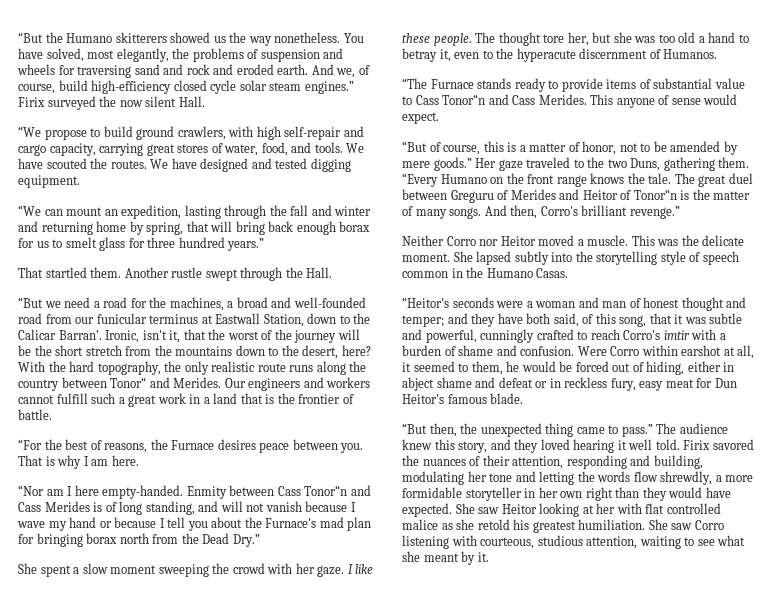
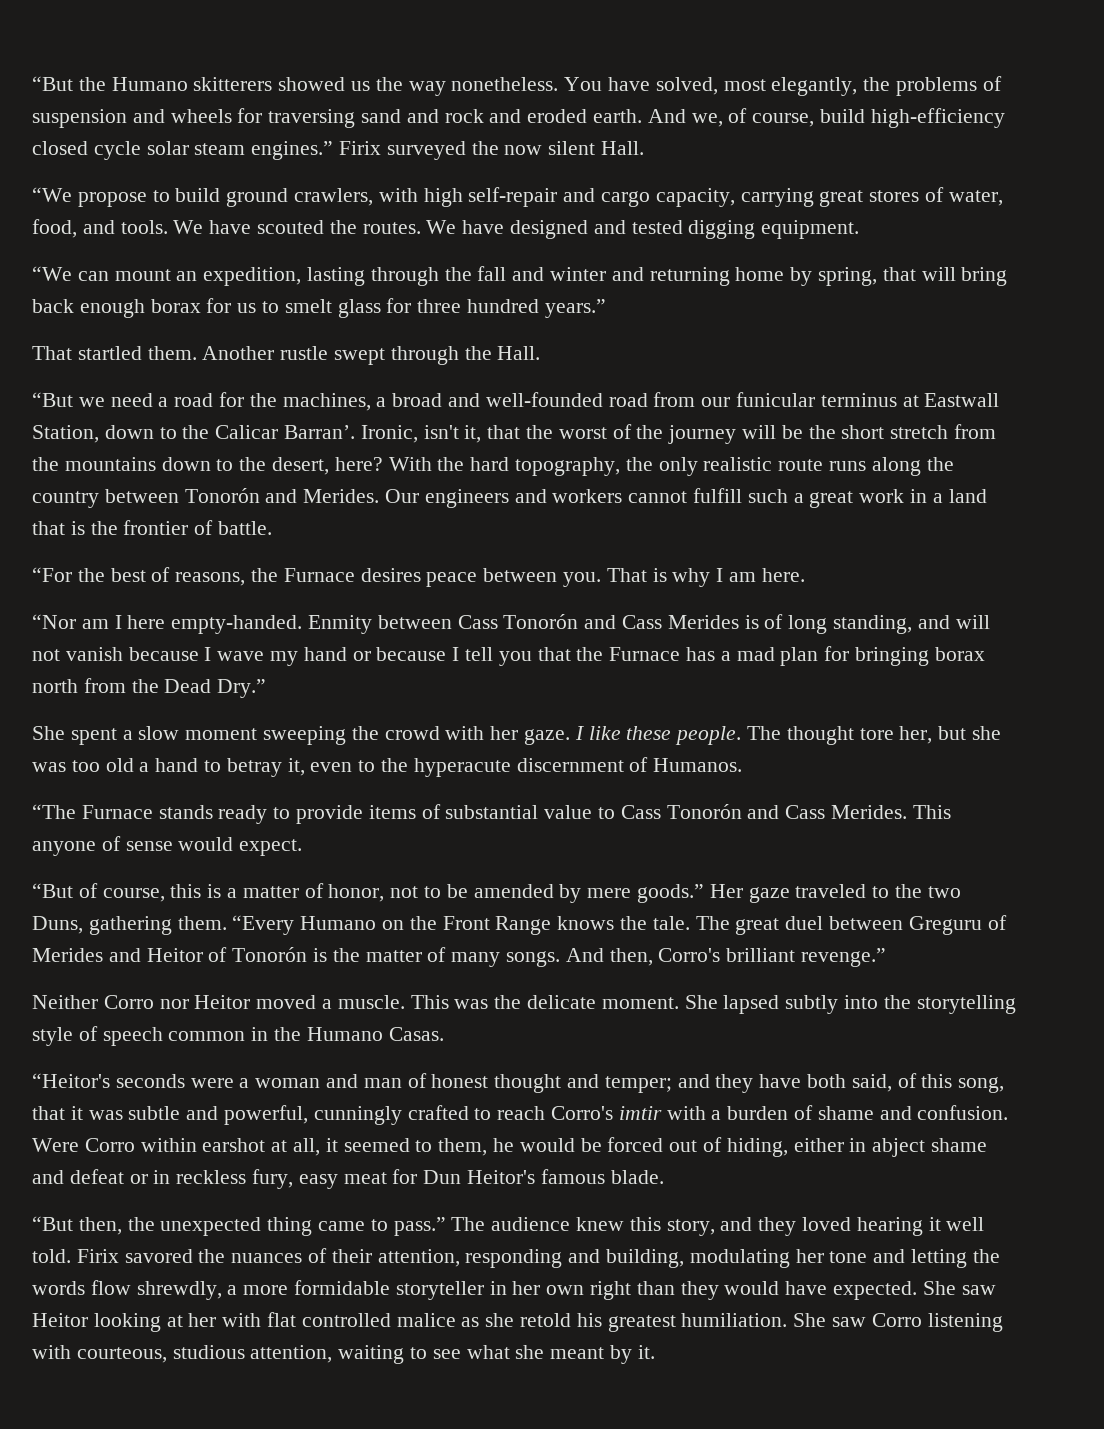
- With the hard topography, the only realistic route runs along the country between Tonor“ and Merides.
+ With the hard topography, the only realistic route runs along the country between Tonorón and Merides.
- Enmity between Cass Tonor“n and Cass Merides is of long standing, and will not vanish because I wave my hand or because I tell you about the Furnace's mad plan for bringing borax north from the Dead Dry.”
+ Enmity between Cass Tonorón and Cass Merides is of long standing, and will not vanish because I wave my hand or because I tell you that the Furnace has a mad plan for bringing borax north from the Dead Dry.”
- “The Furnace stands ready to provide items of substantial value to Cass Tonor“n and Cass Merides.
+ “The Furnace stands ready to provide items of substantial value to Cass Tonorón and Cass Merides.
- “Every Humano on the front range knows the tale.
+ “Every Humano on the Front Range knows the tale.
- The great duel between Greguru of Merides and Heitor of Tonor“n is the matter of many songs.
+ The great duel between Greguru of Merides and Heitor of Tonorón is the matter of many songs.

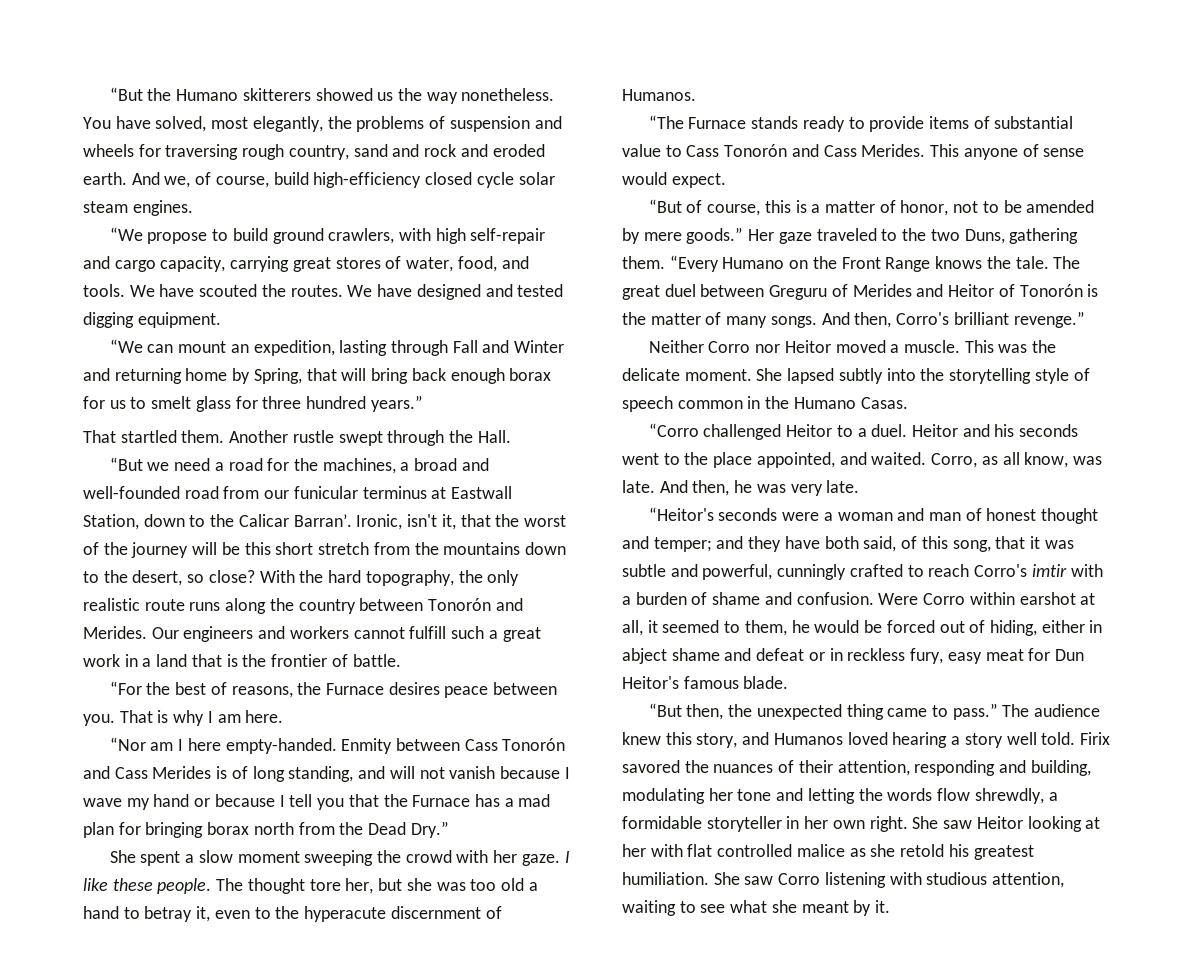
- You have solved, most elegantly, the problems of suspension and wheels for traversing sand and rock and eroded earth.
+ You have solved, most elegantly, the problems of suspension and wheels for traversing rough country, sand and rock and eroded earth.
- And we, of course, build high-efficiency closed cycle solar steam engines.” Firix surveyed the now silent Hall.
+ And we, of course, build high-efficiency closed cycle solar steam engines.
- “We can mount an expedition, lasting through the fall and winter and returning home by spring, that will bring back enough borax for us to smelt glass for three hundred years.”
+ “We can mount an expedition, lasting through Fall and Winter and returning home by Spring, that will bring back enough borax for us to smelt glass for three hundred years.”
- Ironic, isn't it, that the worst of the journey will be the short stretch from the mountains down to the desert, here?
+ Ironic, isn't it, that the worst of the journey will be this short stretch from the mountains down to the desert, so close?
+ “Corro challenged Heitor to a duel. Heitor and his seconds went to the place appointed, and waited. Corro, as all know, was late. And then, he was very late.
- The audience knew this story, and they loved hearing it well told.
+ The audience knew this story, and Humanos loved hearing a story well told.
- Firix savored the nuances of their attention, responding and building, modulating her tone and letting the words flow shrewdly, a more formidable storyteller in her own right than they would have expected.
+ Firix savored the nuances of their attention, responding and building, modulating her tone and letting the words flow shrewdly, a formidable storyteller in her own right.
- She saw Corro listening with courteous, studious attention, waiting to see what she meant by it.
+ She saw Corro listening with studious attention, waiting to see what she meant by it.

